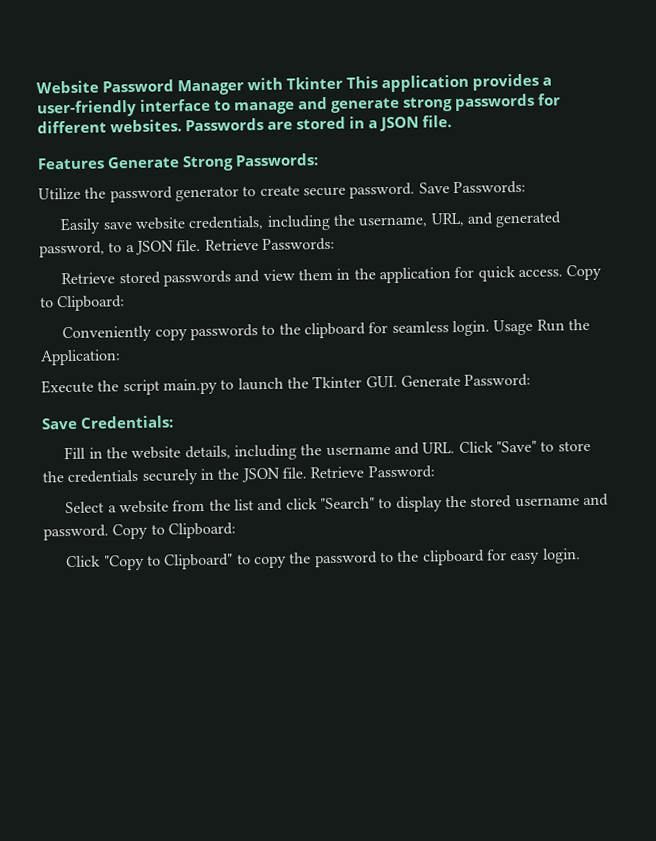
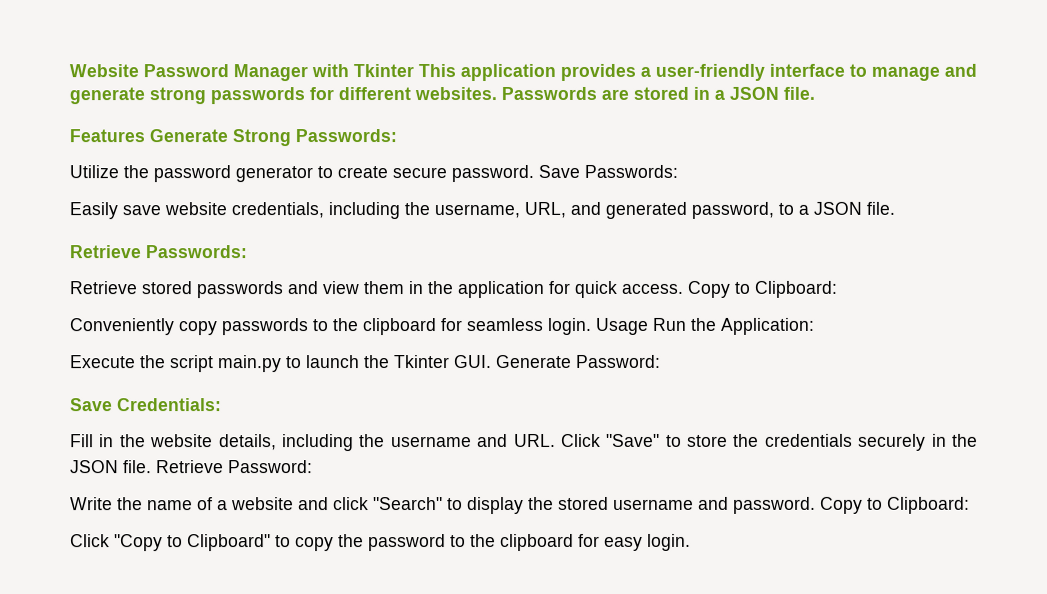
- Easily save website credentials, including the username, URL, and generated password, to a JSON file. Retrieve Passwords:
+ Easily save website credentials, including the username, URL, and generated password, to a JSON file.
+ Retrieve Passwords:
- Select a website from the list and click "Search" to display the stored username and password.
+ Write the name of a website and click "Search" to display the stored username and password.

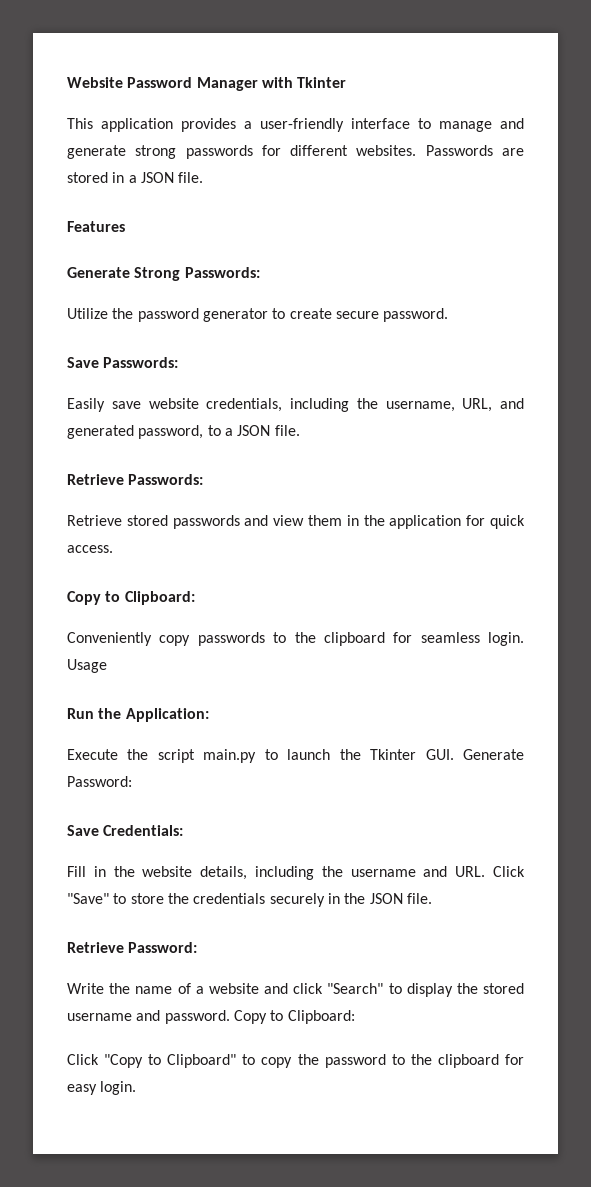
- Website Password Manager with Tkinter This application provides a user-friendly interface to manage and generate strong passwords for different websites.
+ Website Password Manager with Tkinter
+ This application provides a user-friendly interface to manage and generate strong passwords for different websites.
- Features Generate Strong Passwords:
+ Features
+ Generate Strong Passwords:
- Utilize the password generator to create secure password. Save Passwords:
+ Utilize the password generator to create secure password.
+ Save Passwords:
- Retrieve stored passwords and view them in the application for quick access. Copy to Clipboard:
+ Retrieve stored passwords and view them in the application for quick access.
+ Copy to Clipboard:
- Usage Run the Application:
+ Usage
+ Run the Application:
- Fill in the website details, including the username and URL. Click "Save" to store the credentials securely in the JSON file. Retrieve Password:
+ Fill in the website details, including the username and URL. Click "Save" to store the credentials securely in the JSON file.
+ Retrieve Password:

